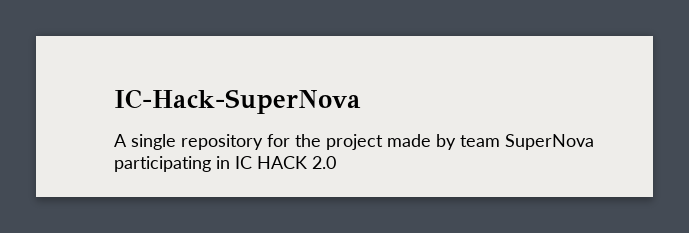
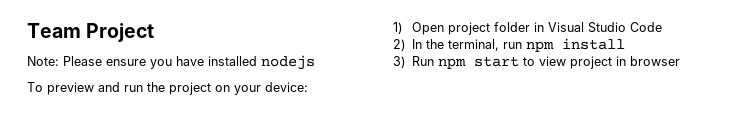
- IC-Hack-SuperNova
- A single repository for the project made by team SuperNova participating in IC HACK 2.0
+ Team Project
+ Note: Please ensure you have installed nodejs
+ To preview and run the project on your device:
+ 1) Open project folder in Visual Studio Code
+ 2) In the terminal, run npm install
+ 3) Run npm start to view project in browser

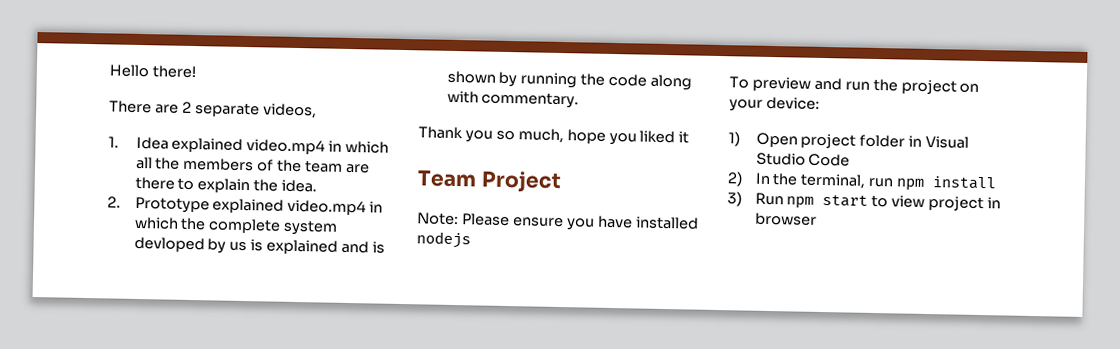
+ Hello there!
+ There are 2 separate videos,
+ 1. Idea explained video.mp4 in which all the members of the team are there to explain the idea.
+ 2. Prototype explained video.mp4 in which the complete system devloped by us is explained and is shown by running the code along with commentary.
+ Thank you so much, hope you liked it

